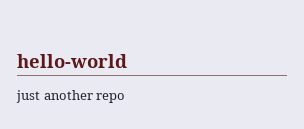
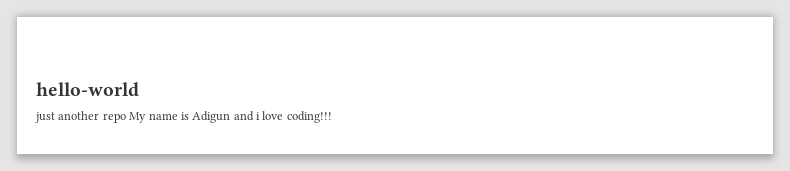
- just another repo
+ just another repo My name is Adigun and i love coding!!!

